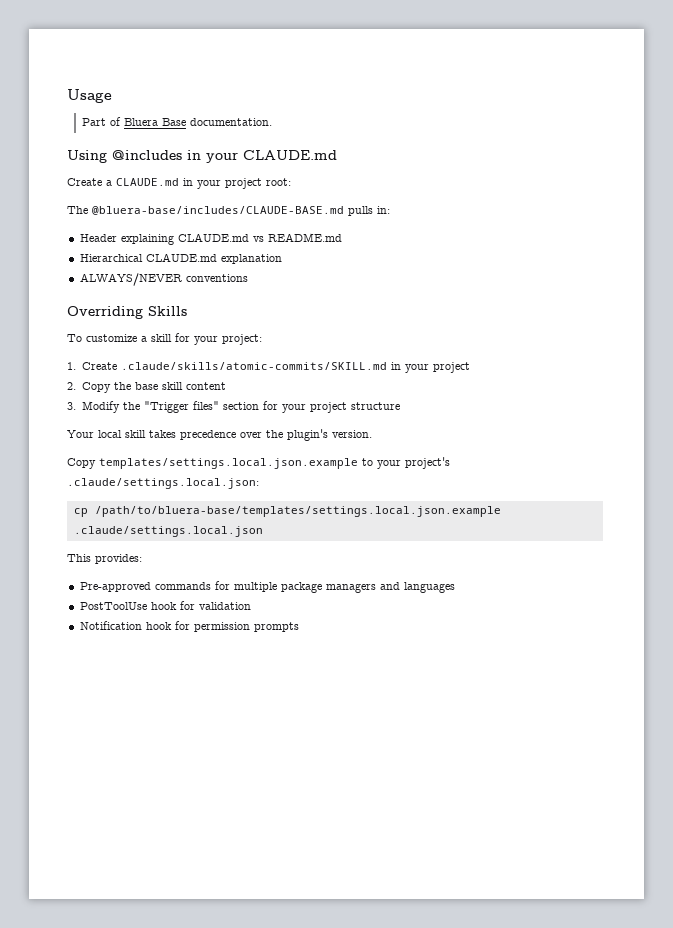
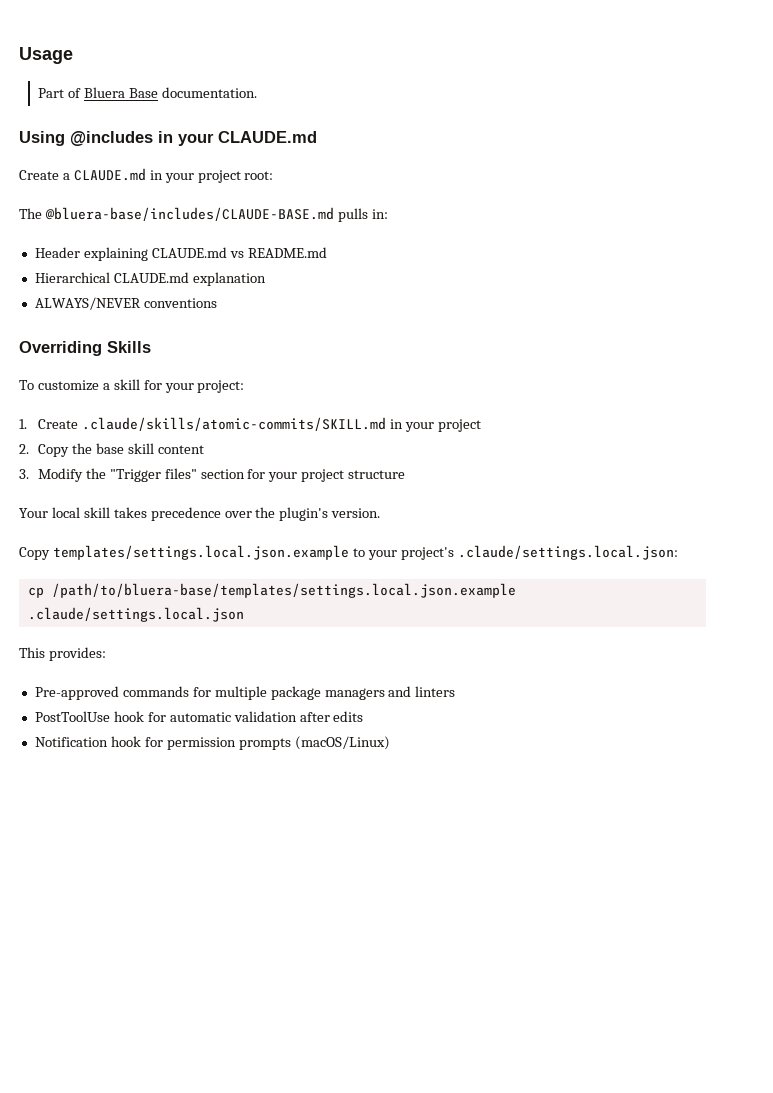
- Pre-approved commands for multiple package managers and languages
+ Pre-approved commands for multiple package managers and linters
- PostToolUse hook for validation
+ PostToolUse hook for automatic validation after edits
- Notification hook for permission prompts
+ Notification hook for permission prompts (macOS/Linux)

